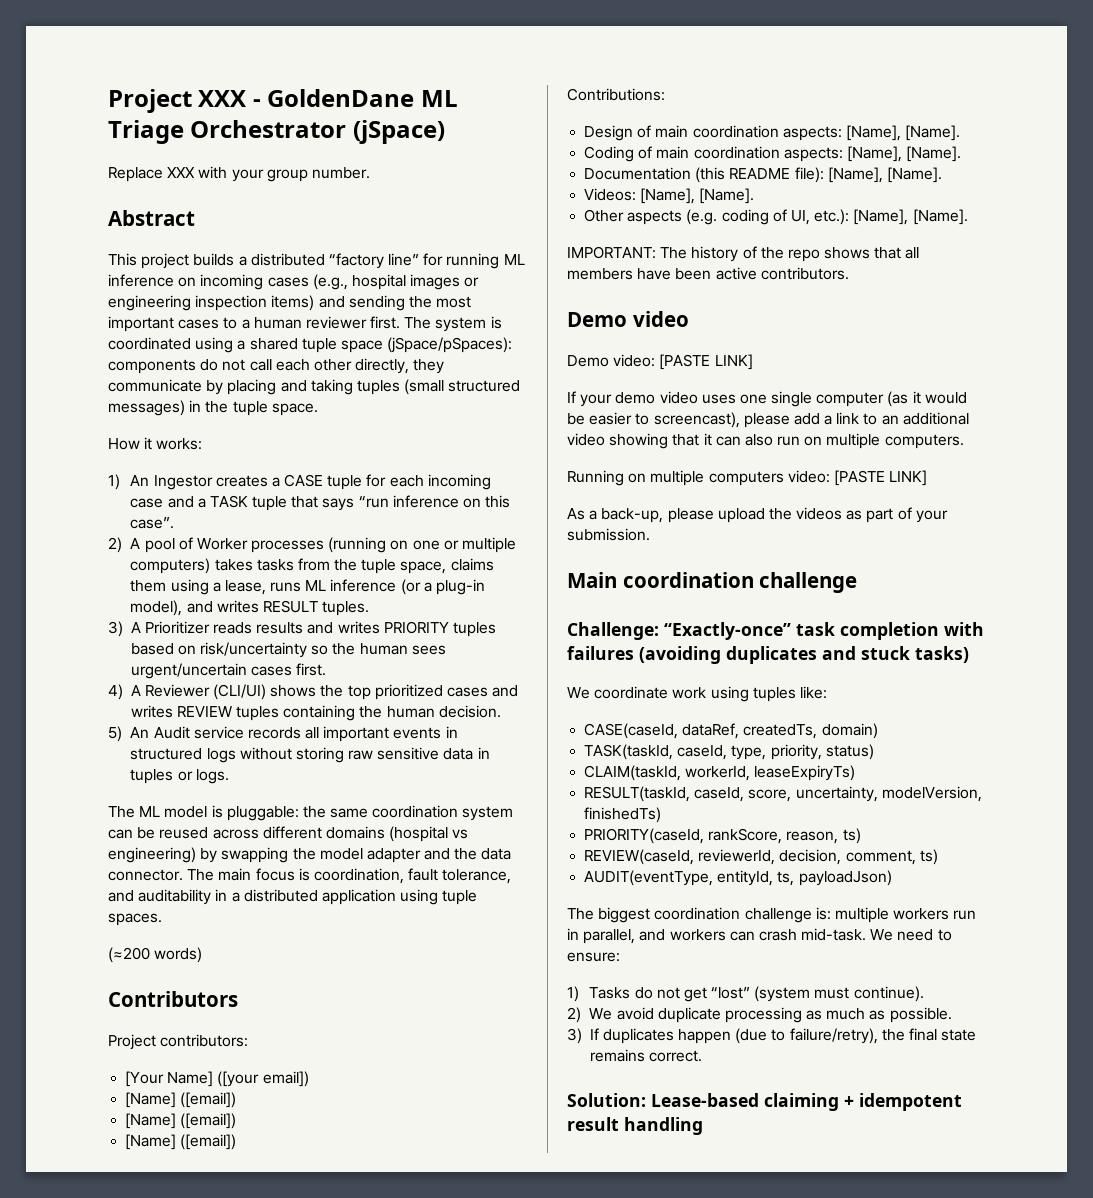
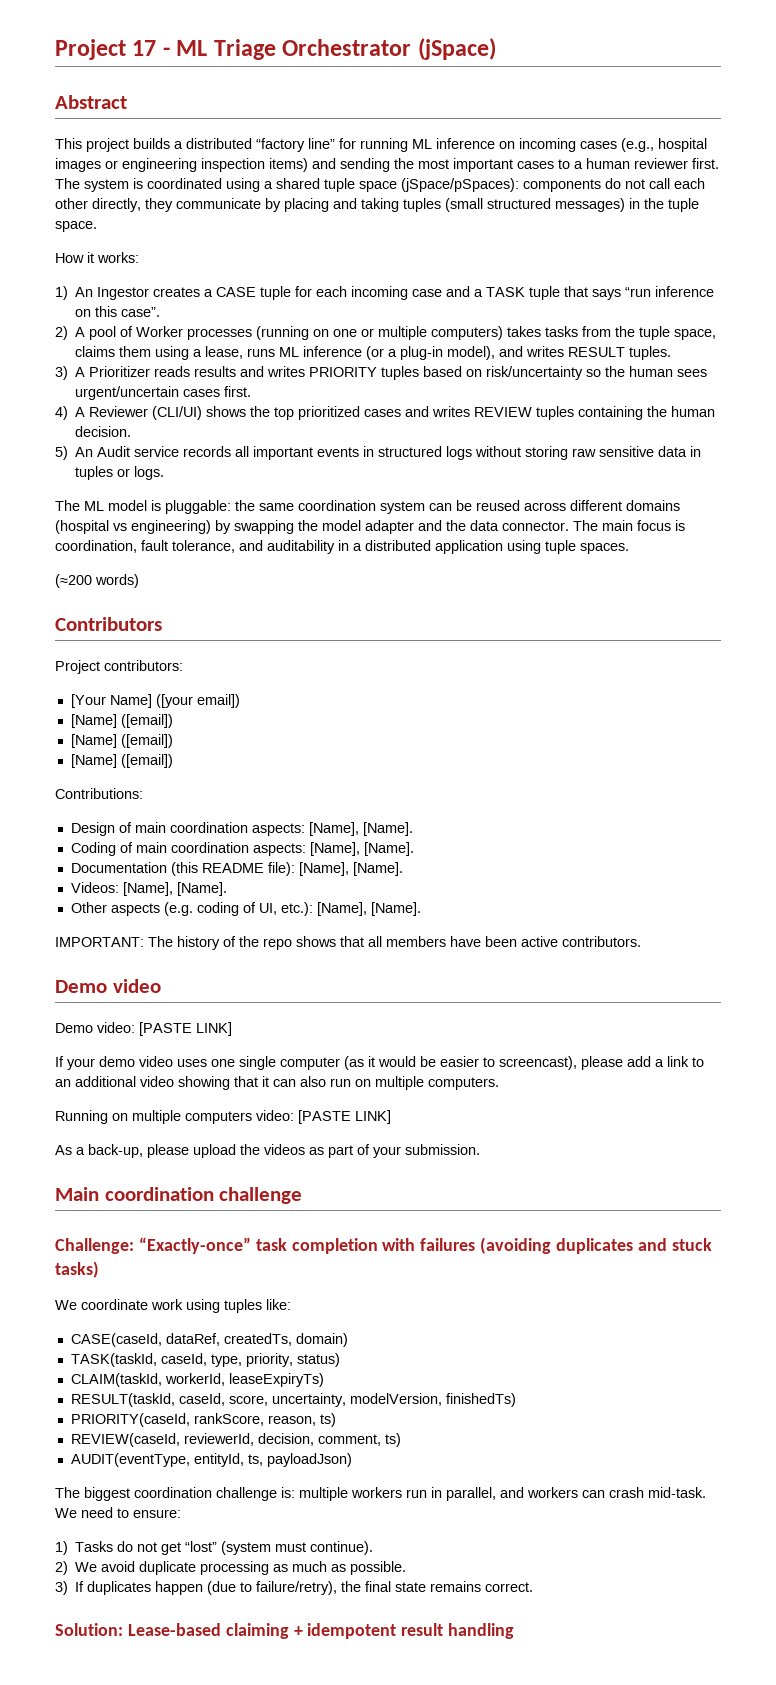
- Project XXX - GoldenDane ML Triage Orchestrator (jSpace)
+ Project 17 - ML Triage Orchestrator (jSpace)
- Replace XXX with your group number.

